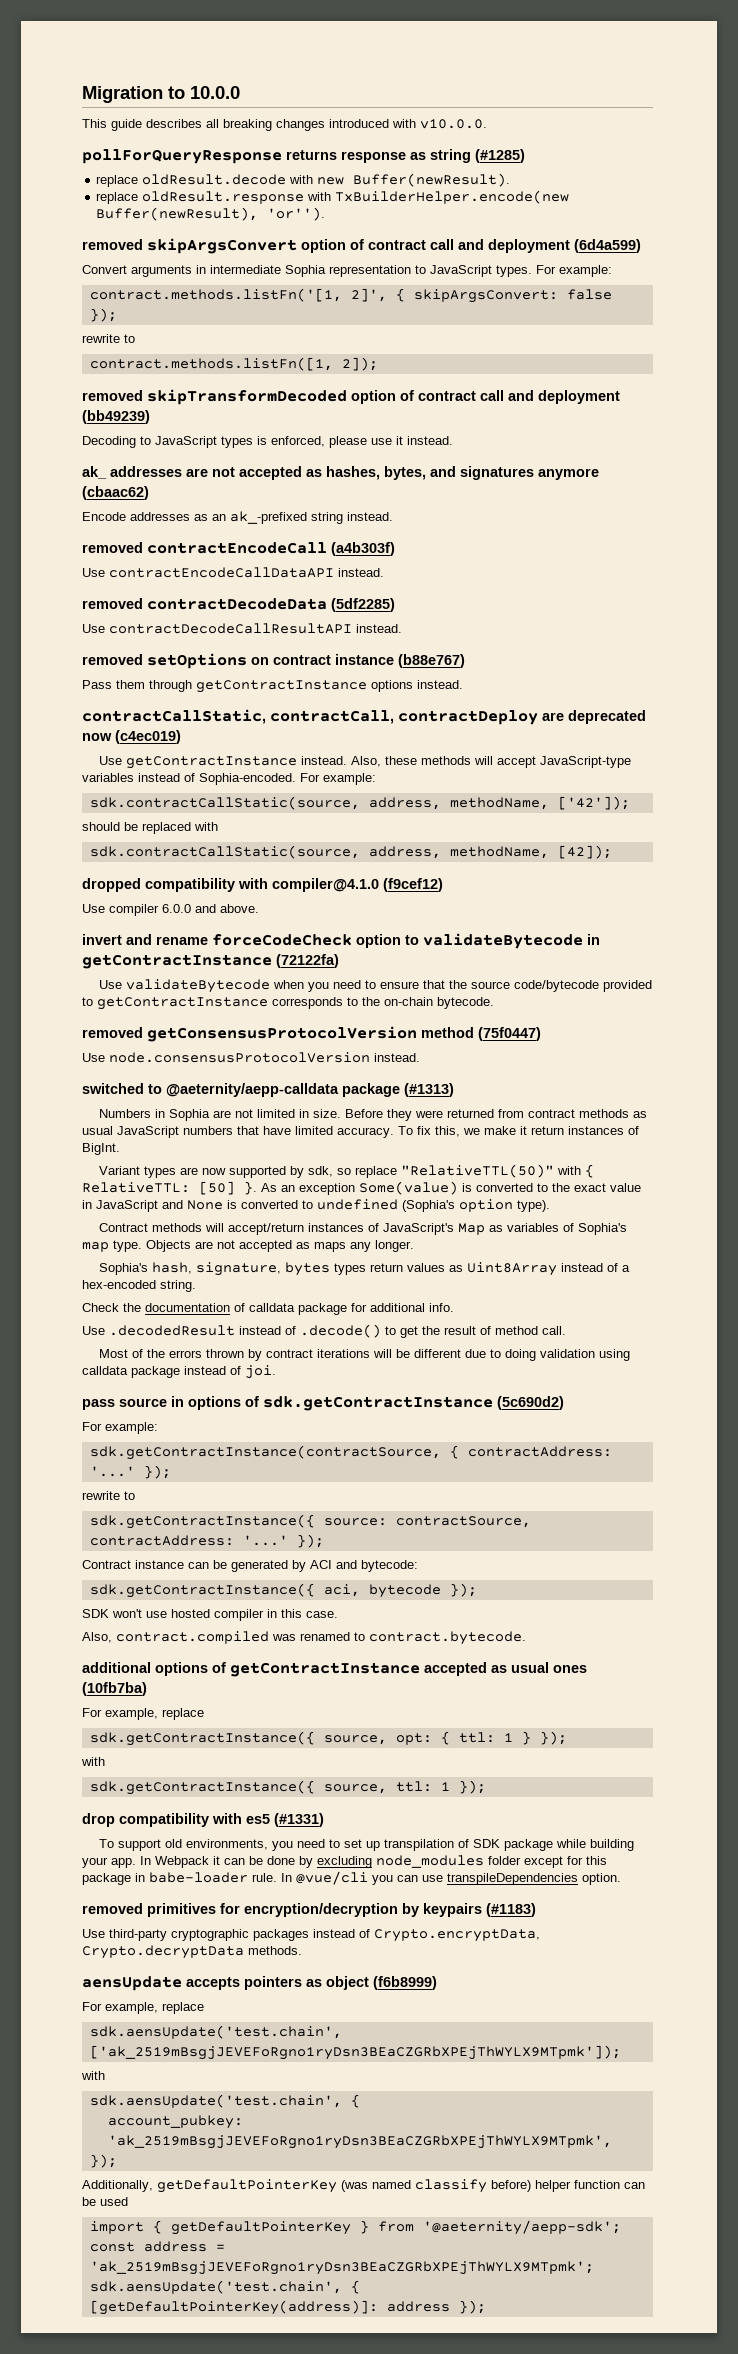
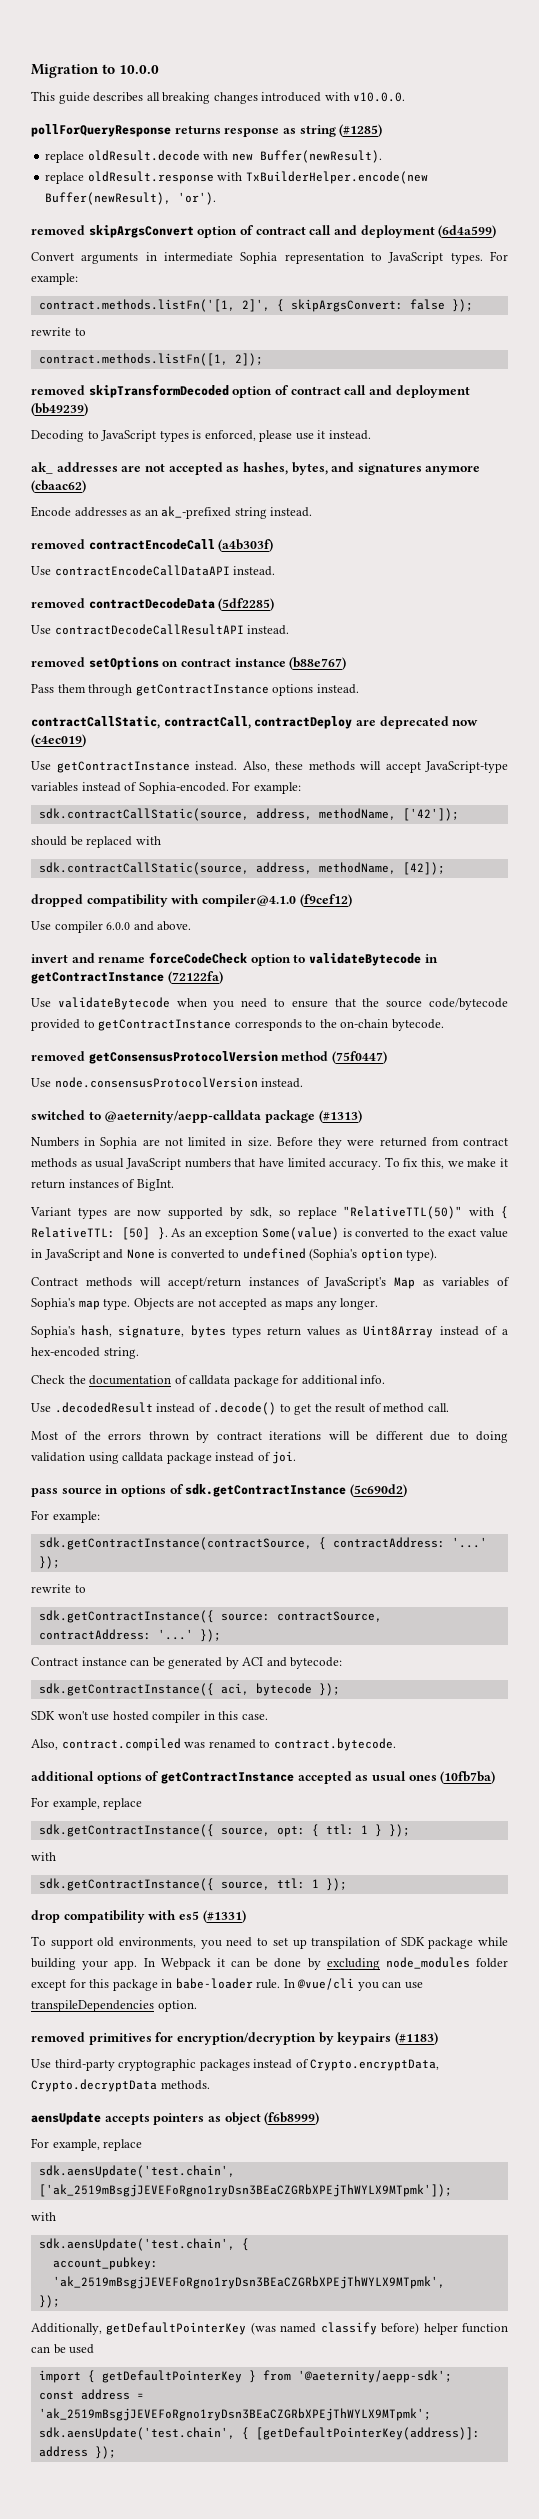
- replace oldResult.response with TxBuilderHelper.encode(new Buffer(newResult), 'or'').
+ replace oldResult.response with TxBuilderHelper.encode(new Buffer(newResult), 'or').

